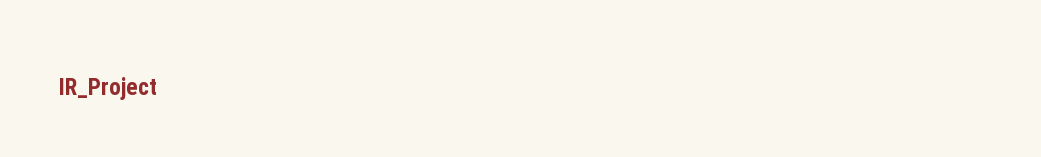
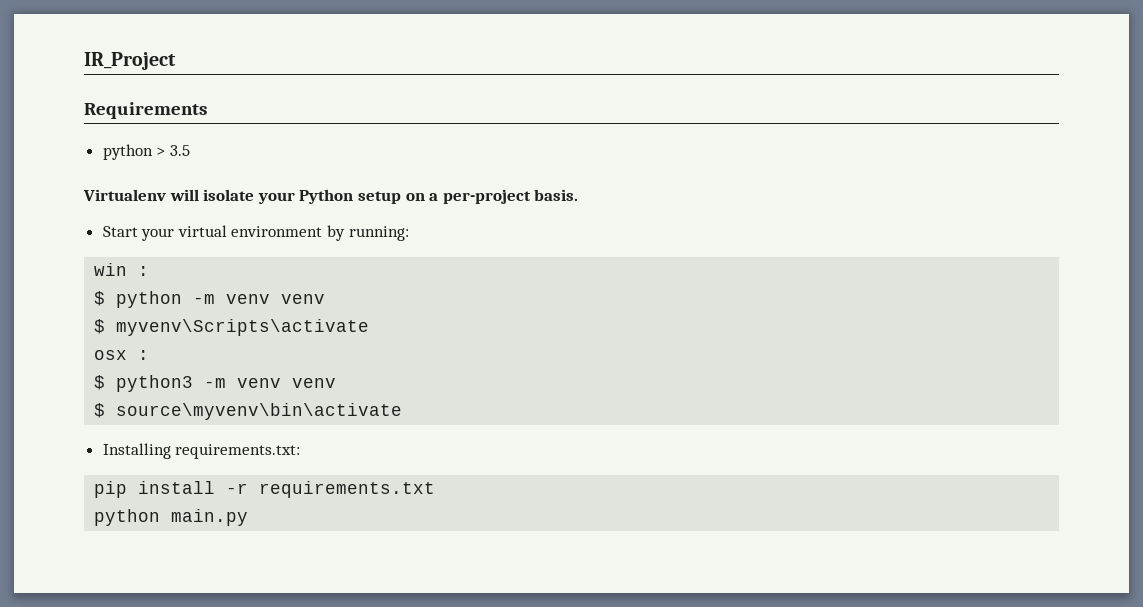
+ Requirements
+ python > 3.5
+ Virtualenv will isolate your Python setup on a per-project basis.
+ Start your virtual environment by running:
+ win :
+ $ python -m venv venv
+ $ myvenv\Scripts\activate
+ osx :
+ $ python3 -m venv venv
+ $ source\myvenv\bin\activate
+ Installing requirements.txt:
+ pip install -r requirements.txt
+ python main.py

